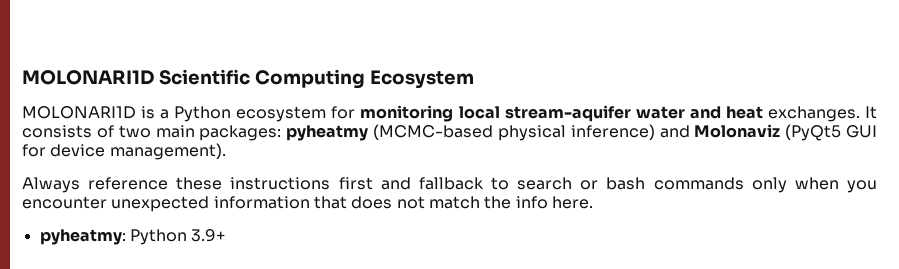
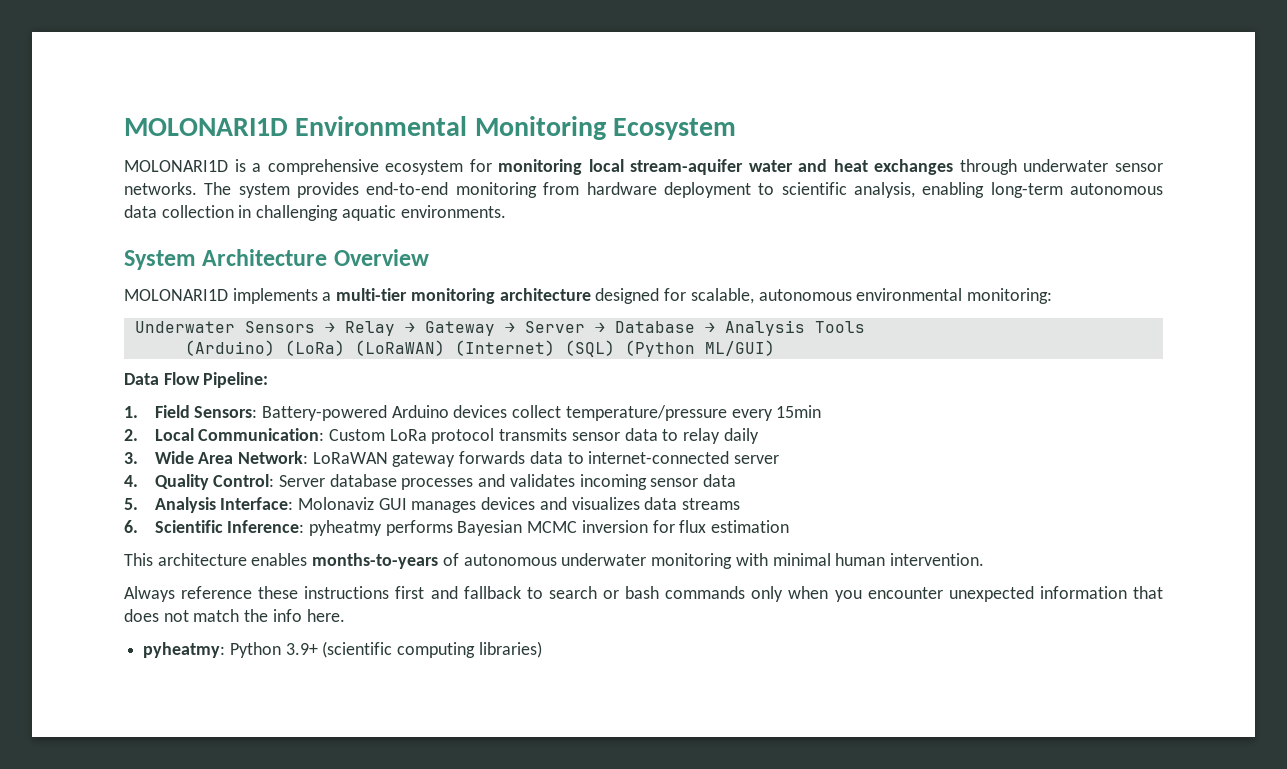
- MOLONARI1D Scientific Computing Ecosystem
+ MOLONARI1D Environmental Monitoring Ecosystem
- MOLONARI1D is a Python ecosystem for monitoring local stream-aquifer water and heat exchanges. It consists of two main packages: pyheatmy (MCMC-based physical inference) and Molonaviz (PyQt5 GUI for device management).
+ MOLONARI1D is a comprehensive ecosystem for monitoring local stream-aquifer water and heat exchanges through underwater sensor networks. The system provides end-to-end monitoring from hardware deployment to scientific analysis, enabling long-term autonomous data collection in challenging aquatic environments.
+ System Architecture Overview
+ MOLONARI1D implements a multi-tier monitoring architecture designed for scalable, autonomous environmental monitoring:
+ Underwater Sensors → Relay → Gateway → Server → Database → Analysis Tools
+ (Arduino) (LoRa) (LoRaWAN) (Internet) (SQL) (Python ML/GUI)
+ Data Flow Pipeline:
+ 1. Field Sensors: Battery-powered Arduino devices collect temperature/pressure every 15min
+ 2. Local Communication: Custom LoRa protocol transmits sensor data to relay daily
+ 3. Wide Area Network: LoRaWAN gateway forwards data to internet-connected server
+ 4. Quality Control: Server database processes and validates incoming sensor data
+ 5. Analysis Interface: Molonaviz GUI manages devices and visualizes data streams
+ 6. Scientific Inference: pyheatmy performs Bayesian MCMC inversion for flux estimation
+ This architecture enables months-to-years of autonomous underwater monitoring with minimal human intervention.
- pyheatmy: Python 3.9+
+ pyheatmy: Python 3.9+ (scientific computing libraries)

